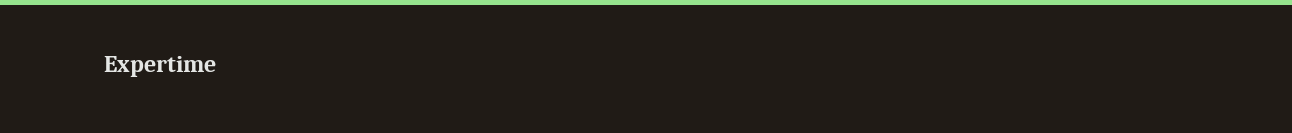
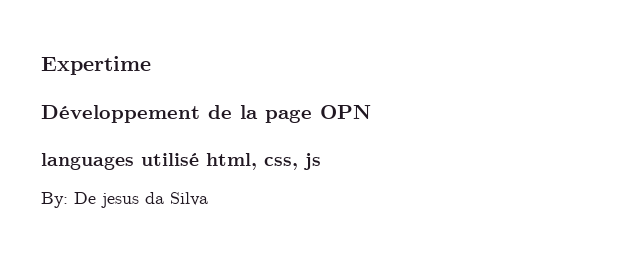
+ Développement de la page OPN
+ languages utilisé html, css, js
+ By: De jesus da Silva

